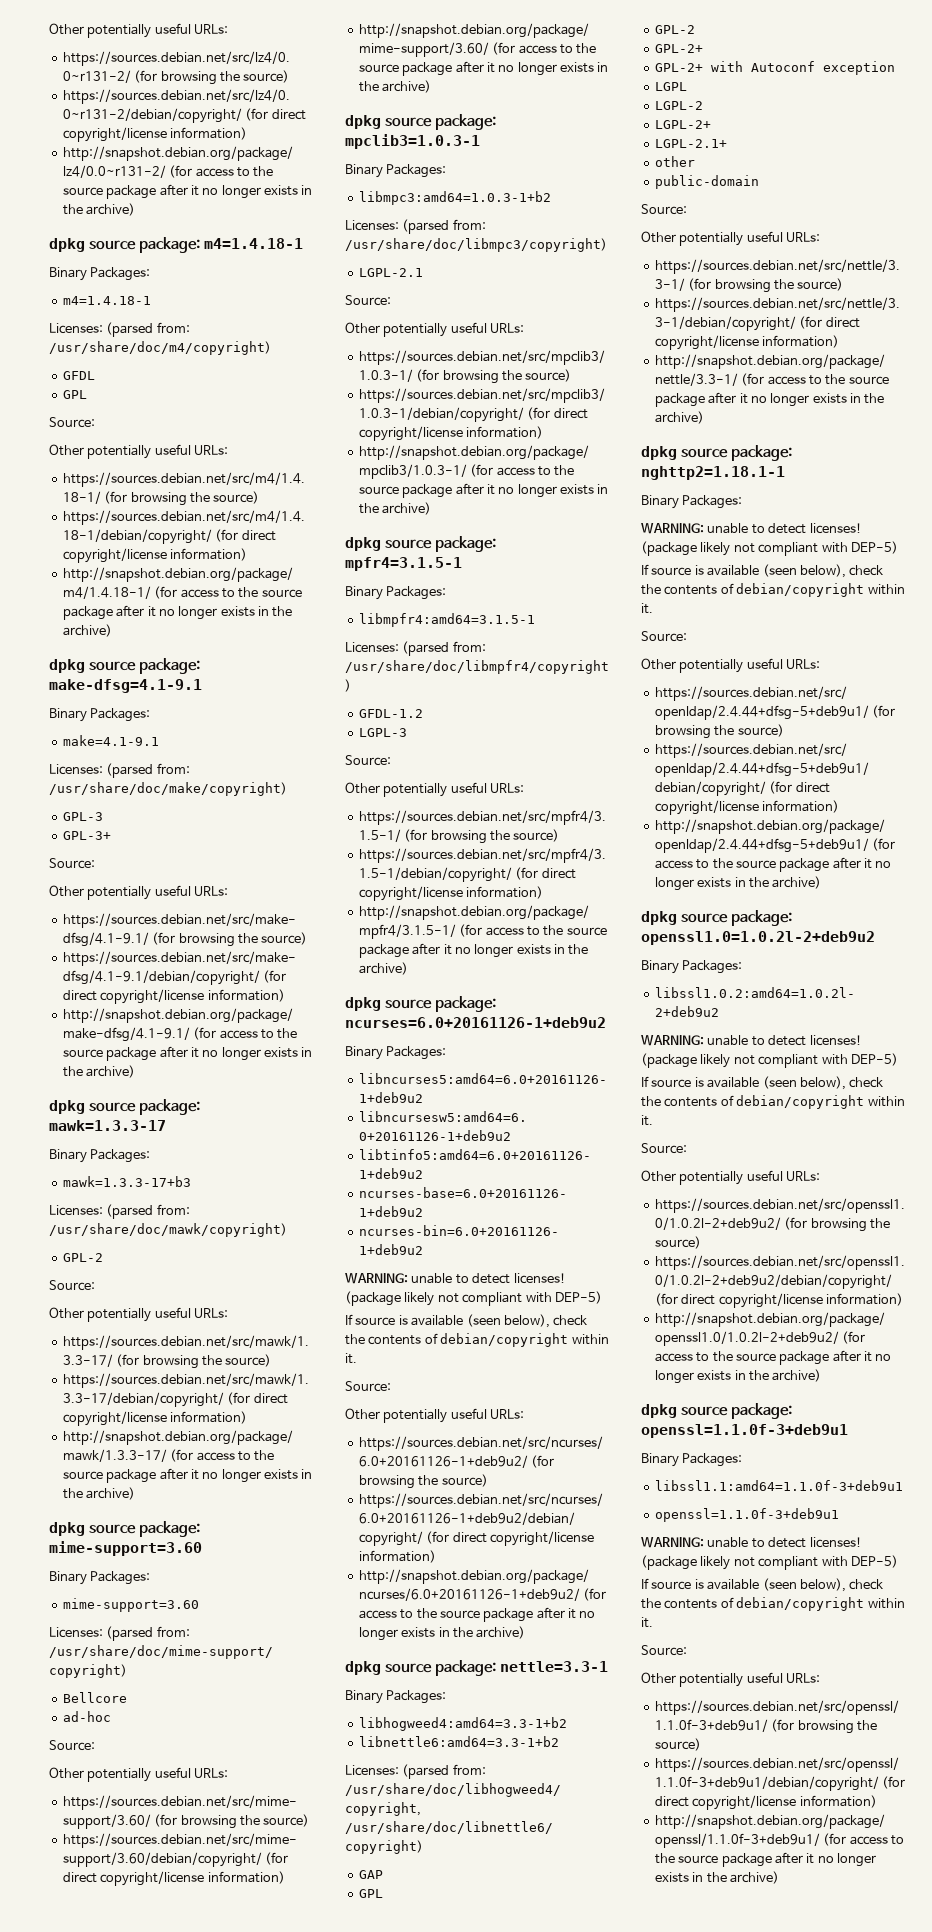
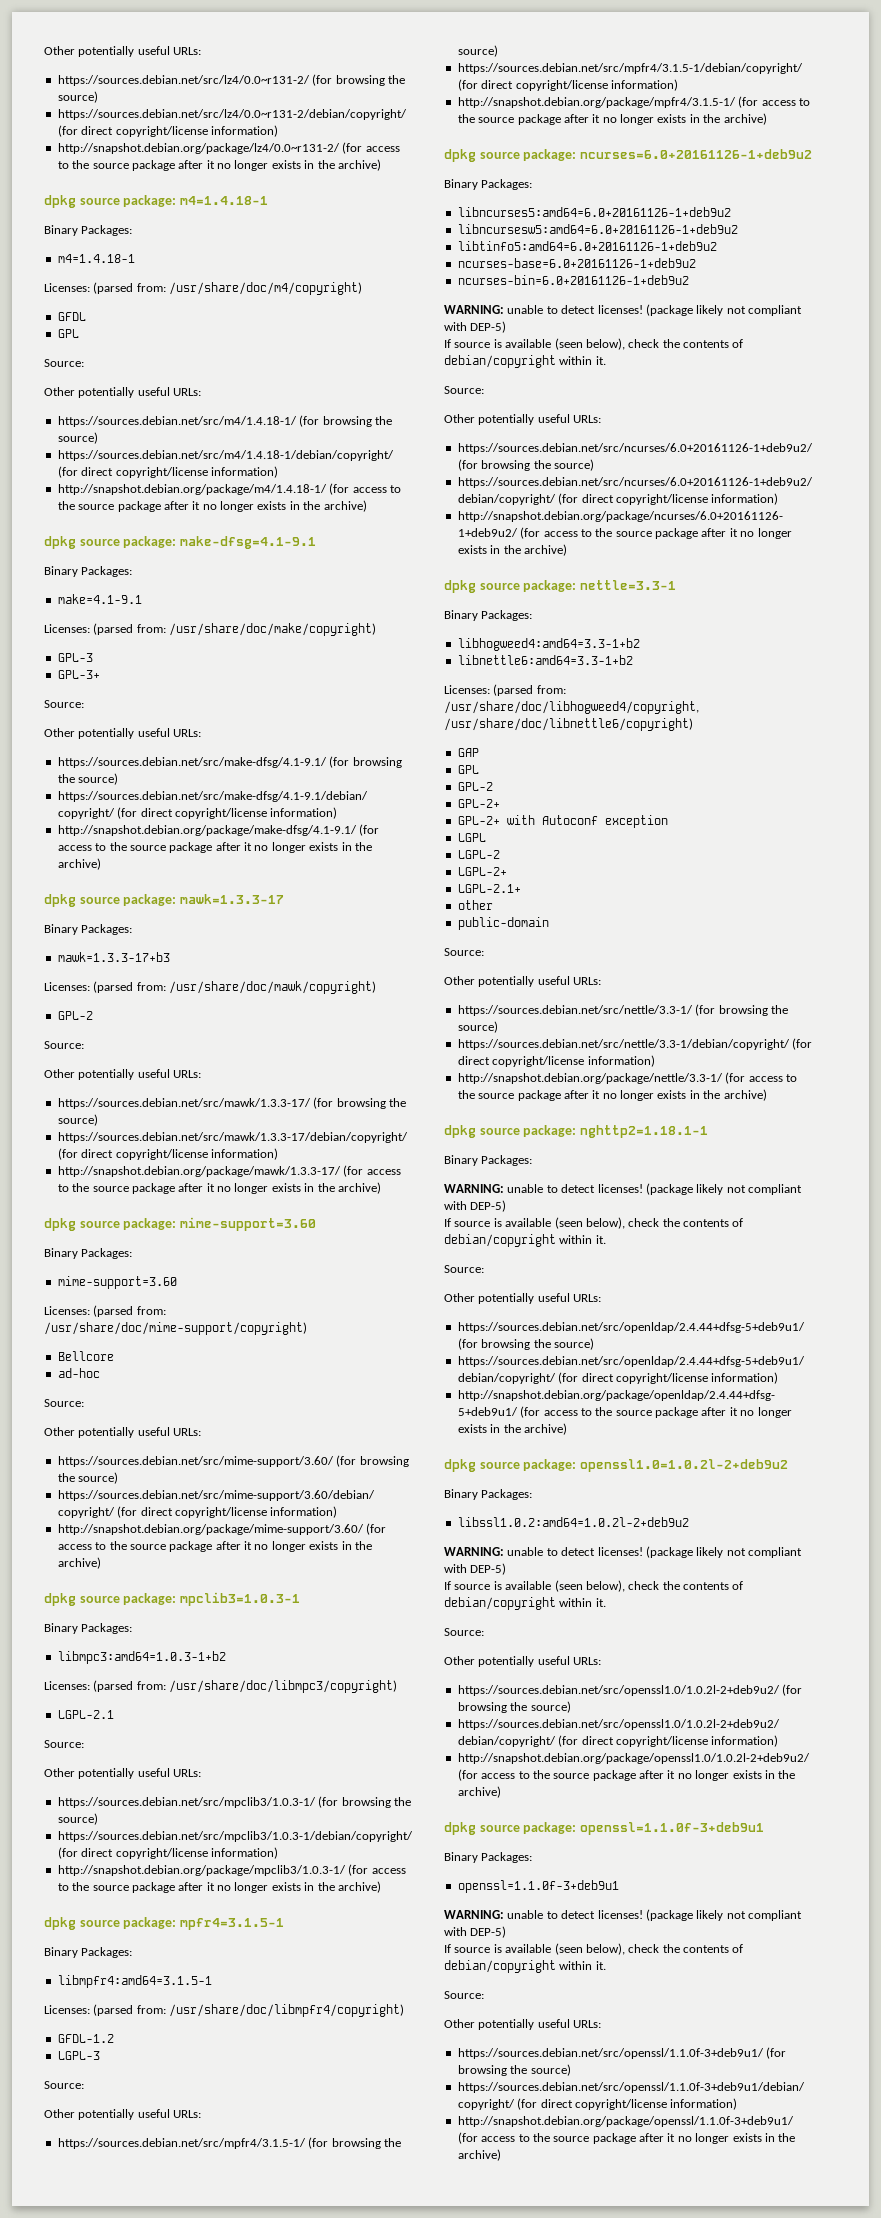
- libssl1.1:amd64=1.1.0f-3+deb9u1

